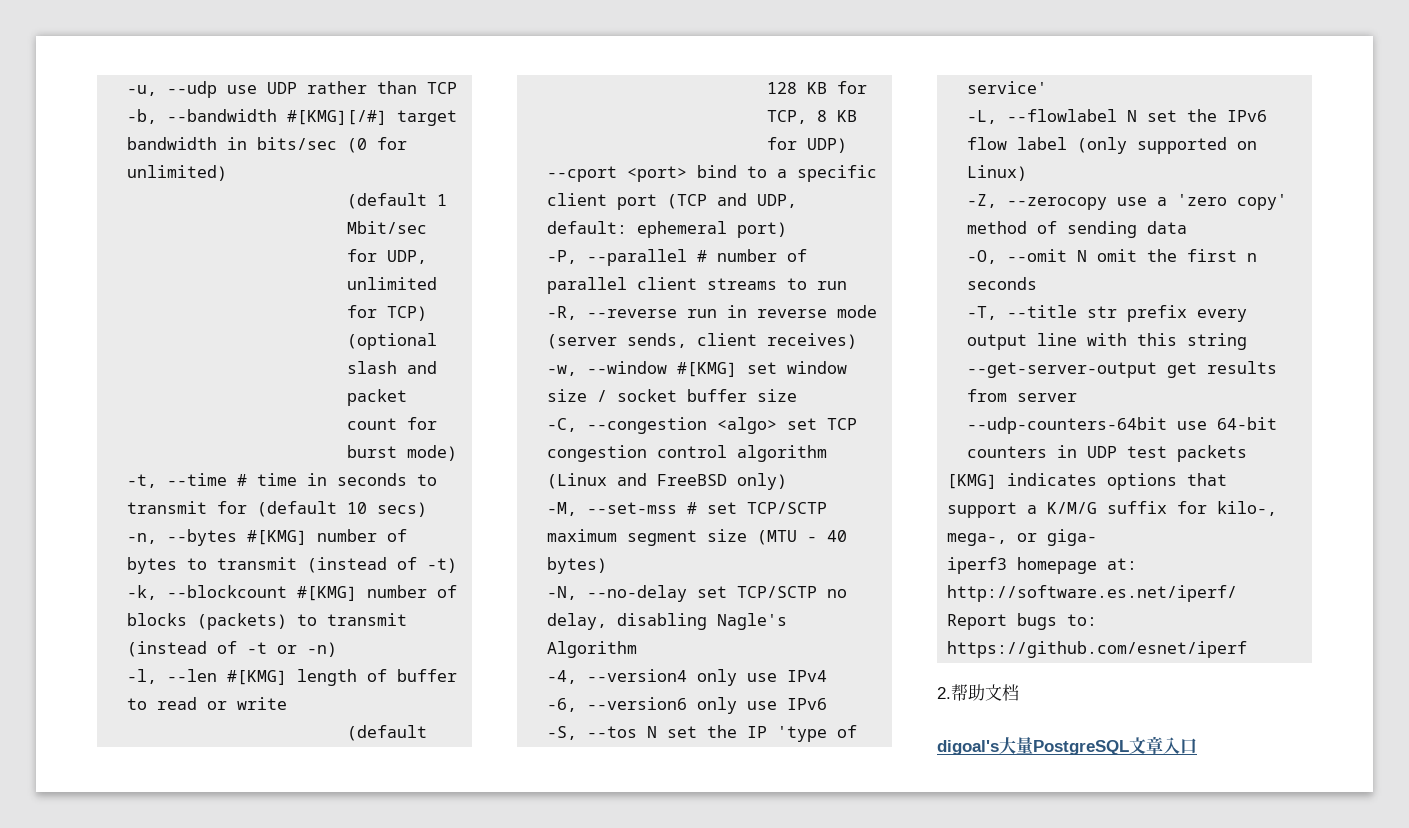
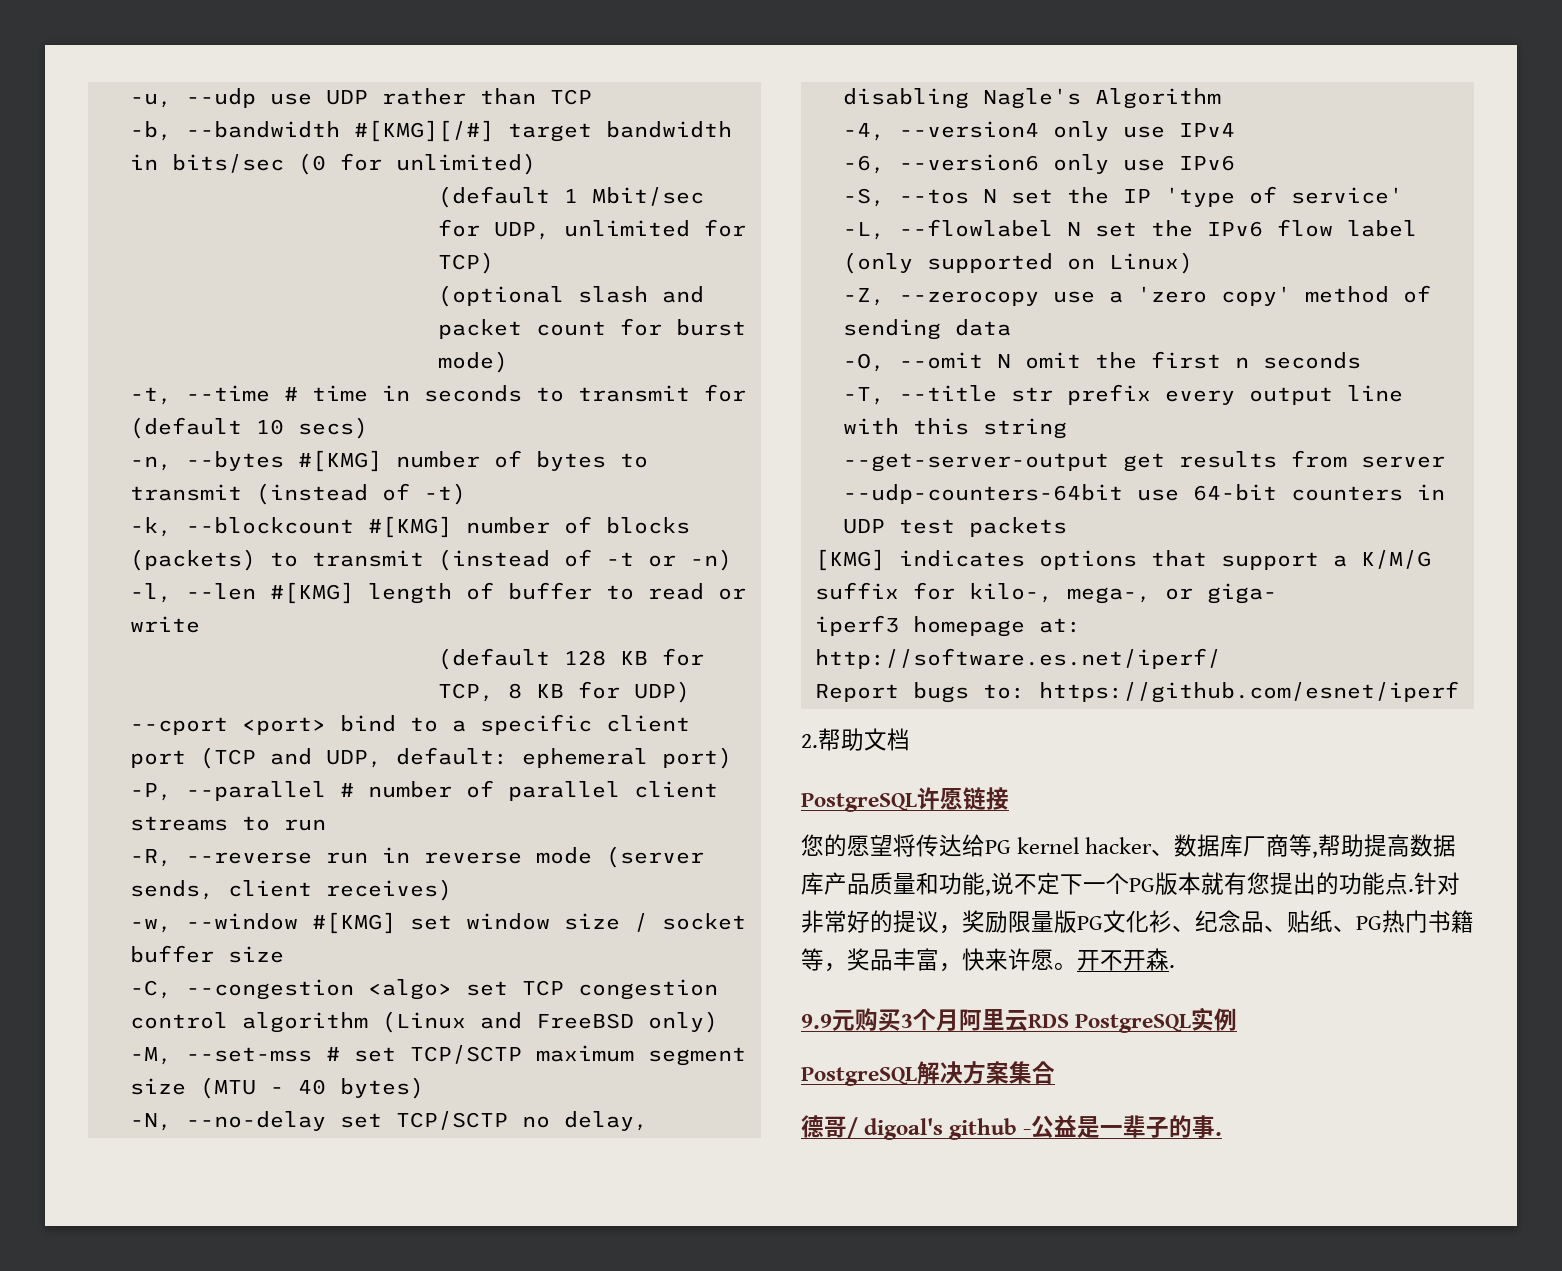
- digoal's大量PostgreSQL文章入口
+ PostgreSQL许愿链接
+ 您的愿望将传达给PG kernel hacker、数据库厂商等,帮助提高数据库产品质量和功能,说不定下一个PG版本就有您提出的功能点.针对非常好的提议，奖励限量版PG文化衫、纪念品、贴纸、PG热门书籍等，奖品丰富，快来许愿。开不开森.
+ 9.9元购买3个月阿里云RDS PostgreSQL实例
+ PostgreSQL解决方案集合
+ 德哥/ digoal's github -公益是一辈子的事.

